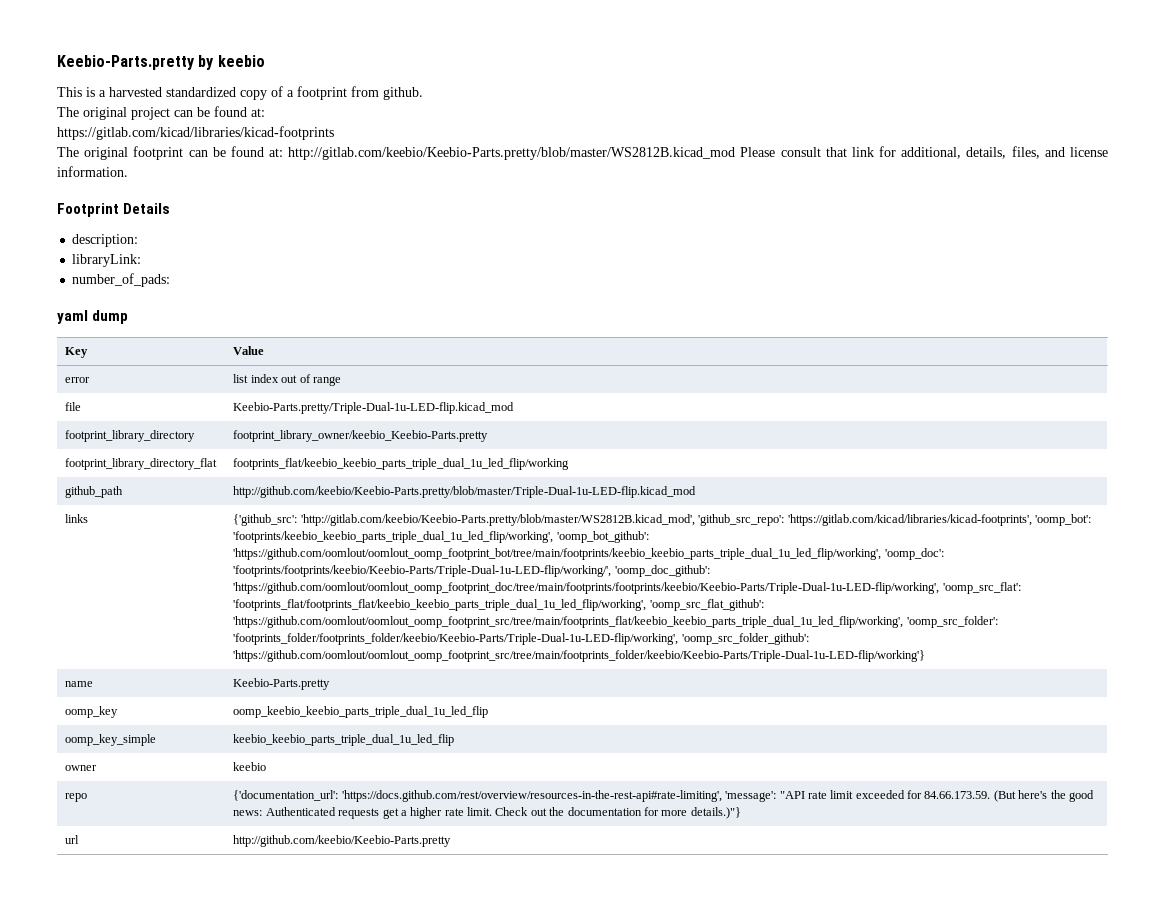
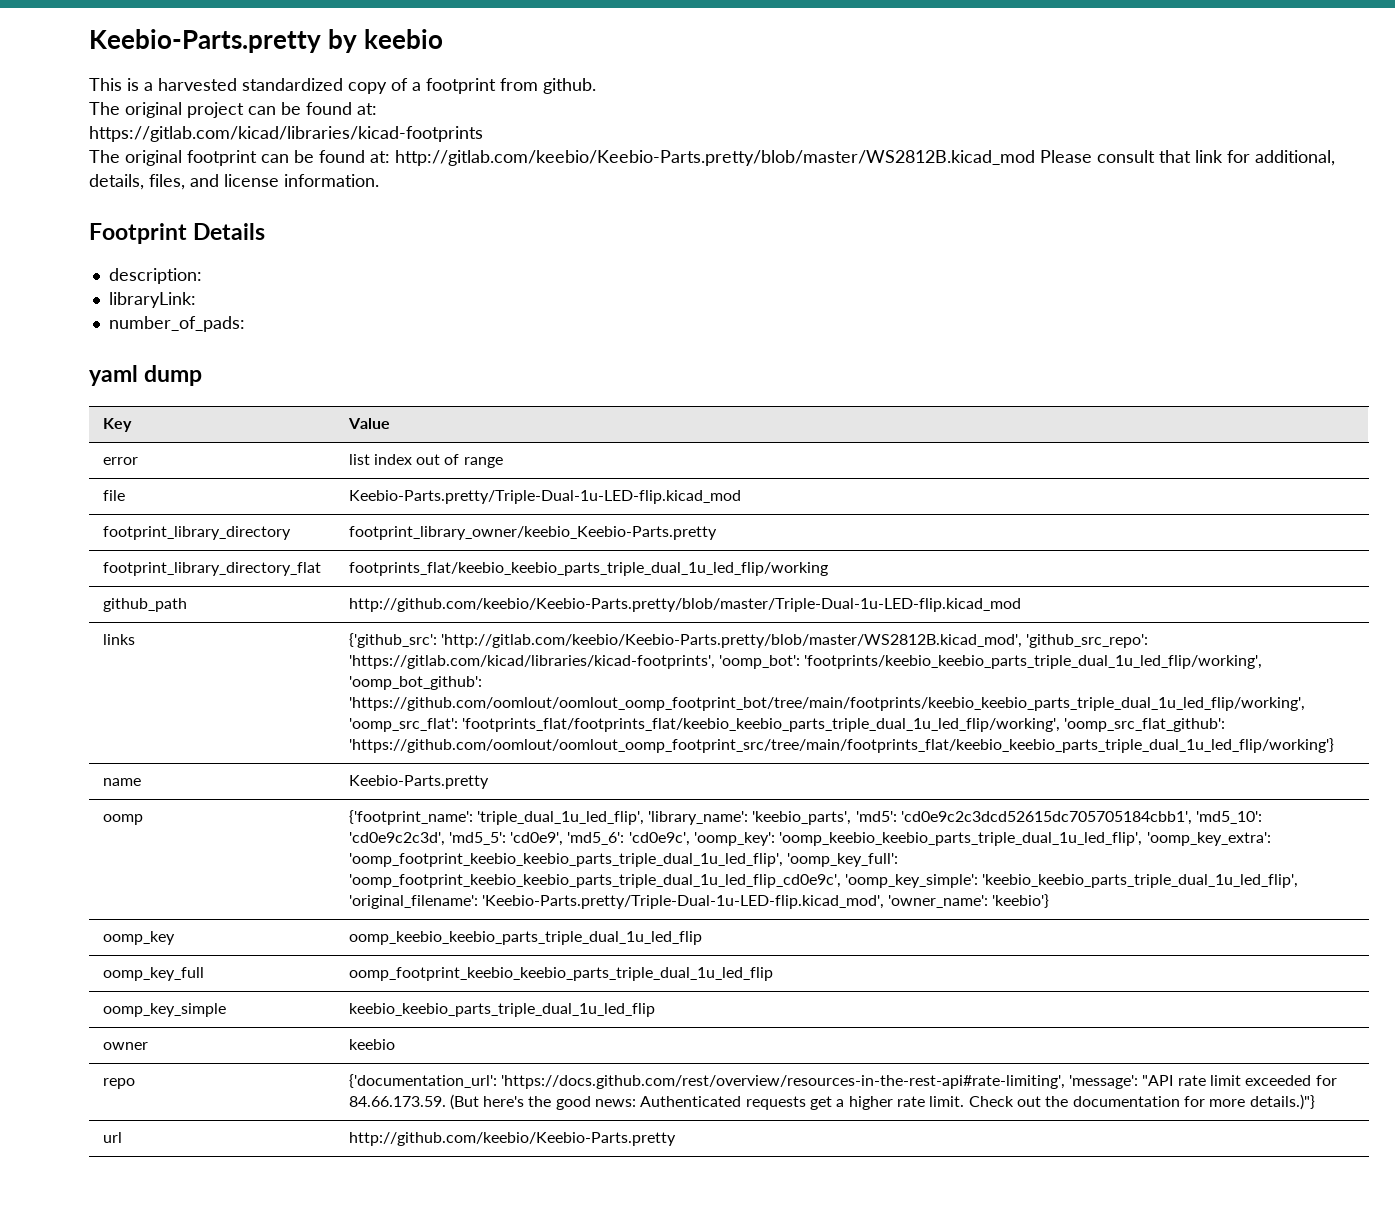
- links | {'github_src': 'http://gitlab.com/keebio/Keebio-Parts.pretty/blob/master/WS2812B.kicad_mod', 'github_src_repo': 'https://gitlab.com/kicad/libraries/kicad-footprints', 'oomp_bot': 'footprints/keebio_keebio_parts_triple_dual_1u_led_flip/working', 'oomp_bot_github': 'https://github.com/oomlout/oomlout_oomp_footprint_bot/tree/main/footprints/keebio_keebio_parts_triple_dual_1u_led_flip/working', 'oomp_doc': 'footprints/footprints/keebio/Keebio-Parts/Triple-Dual-1u-LED-flip/working/', 'oomp_doc_github': 'https://github.com/oomlout/oomlout_oomp_footprint_doc/tree/main/footprints/footprints/keebio/Keebio-Parts/Triple-Dual-1u-LED-flip/working', 'oomp_src_flat': 'footprints_flat/footprints_flat/keebio_keebio_parts_triple_dual_1u_led_flip/working', 'oomp_src_flat_github': 'https://github.com/oomlout/oomlout_oomp_footprint_src/tree/main/footprints_flat/keebio_keebio_parts_triple_dual_1u_led_flip/working', 'oomp_src_folder': 'footprints_folder/footprints_folder/keebio/Keebio-Parts/Triple-Dual-1u-LED-flip/working', 'oomp_src_folder_github': 'https://github.com/oomlout/oomlout_oomp_footprint_src/tree/main/footprints_folder/keebio/Keebio-Parts/Triple-Dual-1u-LED-flip/working'}
+ links | {'github_src': 'http://gitlab.com/keebio/Keebio-Parts.pretty/blob/master/WS2812B.kicad_mod', 'github_src_repo': 'https://gitlab.com/kicad/libraries/kicad-footprints', 'oomp_bot': 'footprints/keebio_keebio_parts_triple_dual_1u_led_flip/working', 'oomp_bot_github': 'https://github.com/oomlout/oomlout_oomp_footprint_bot/tree/main/footprints/keebio_keebio_parts_triple_dual_1u_led_flip/working', 'oomp_src_flat': 'footprints_flat/footprints_flat/keebio_keebio_parts_triple_dual_1u_led_flip/working', 'oomp_src_flat_github': 'https://github.com/oomlout/oomlout_oomp_footprint_src/tree/main/footprints_flat/keebio_keebio_parts_triple_dual_1u_led_flip/working'}
  name | Keebio-Parts.pretty
+ oomp | {'footprint_name': 'triple_dual_1u_led_flip', 'library_name': 'keebio_parts', 'md5': 'cd0e9c2c3dcd52615dc705705184cbb1', 'md5_10': 'cd0e9c2c3d', 'md5_5': 'cd0e9', 'md5_6': 'cd0e9c', 'oomp_key': 'oomp_keebio_keebio_parts_triple_dual_1u_led_flip', 'oomp_key_extra': 'oomp_footprint_keebio_keebio_parts_triple_dual_1u_led_flip', 'oomp_key_full': 'oomp_footprint_keebio_keebio_parts_triple_dual_1u_led_flip_cd0e9c', 'oomp_key_simple': 'keebio_keebio_parts_triple_dual_1u_led_flip', 'original_filename': 'Keebio-Parts.pretty/Triple-Dual-1u-LED-flip.kicad_mod', 'owner_name': 'keebio'}
+ oomp_key_full | oomp_footprint_keebio_keebio_parts_triple_dual_1u_led_flip

